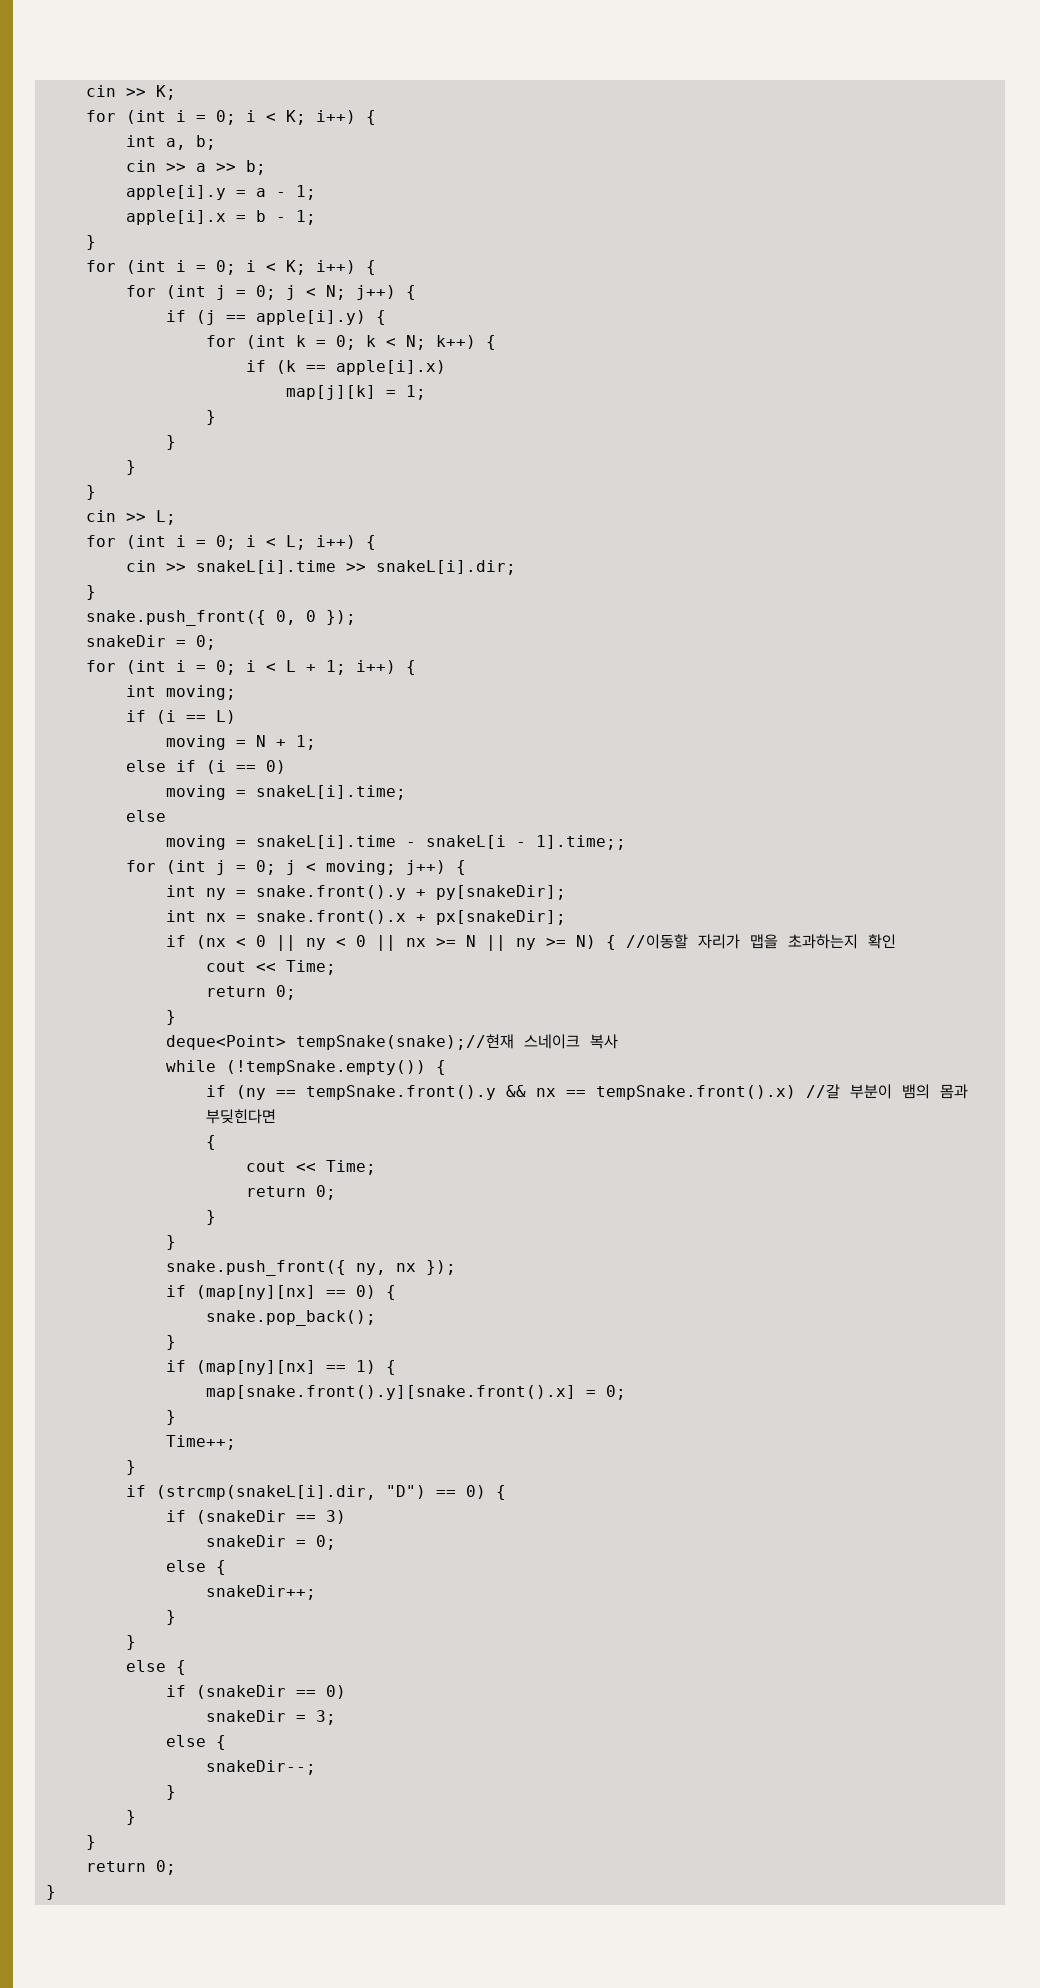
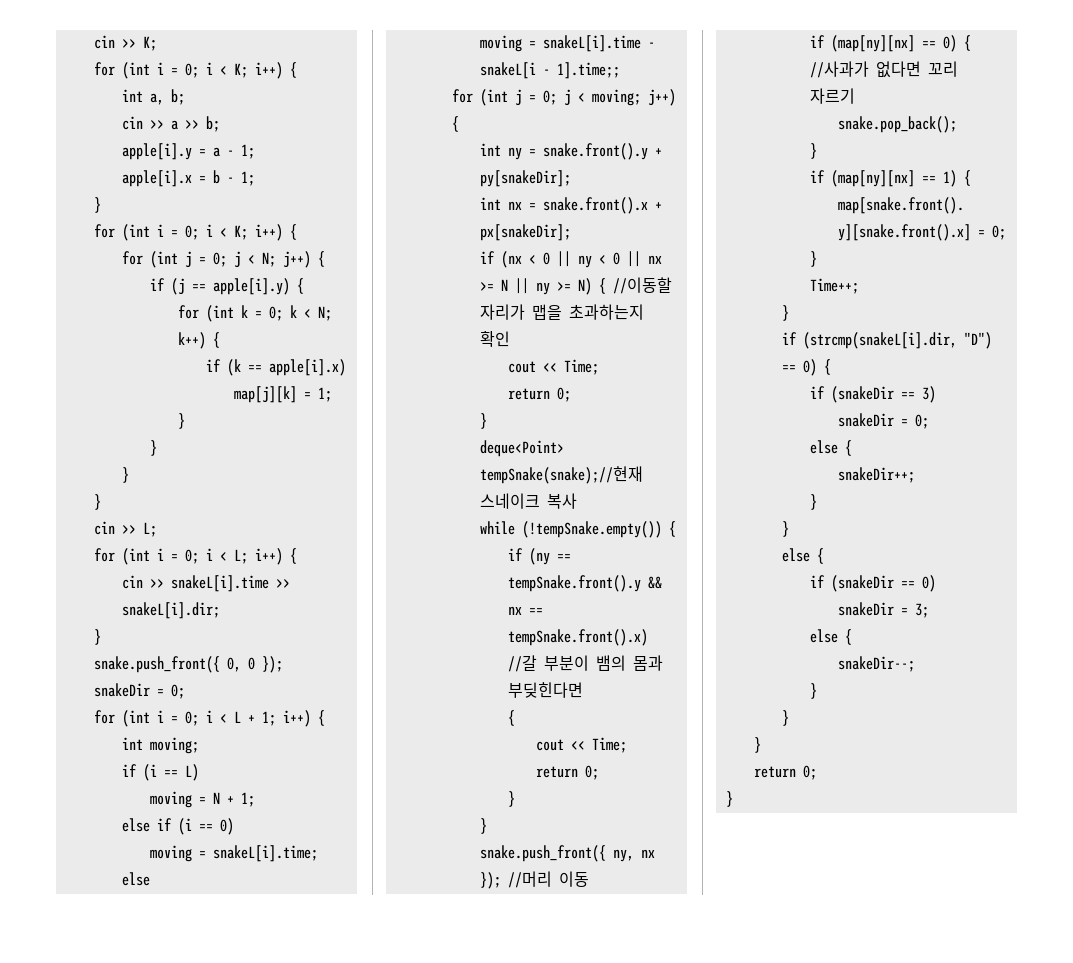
- snake.push_front({ ny, nx });
+ snake.push_front({ ny, nx }); //머리 이동
- if (map[ny][nx] == 0) {
+ if (map[ny][nx] == 0) { //사과가 없다면 꼬리 자르기

